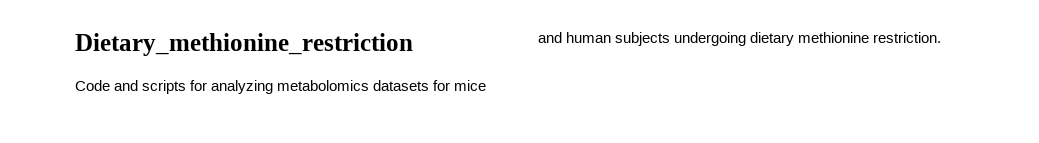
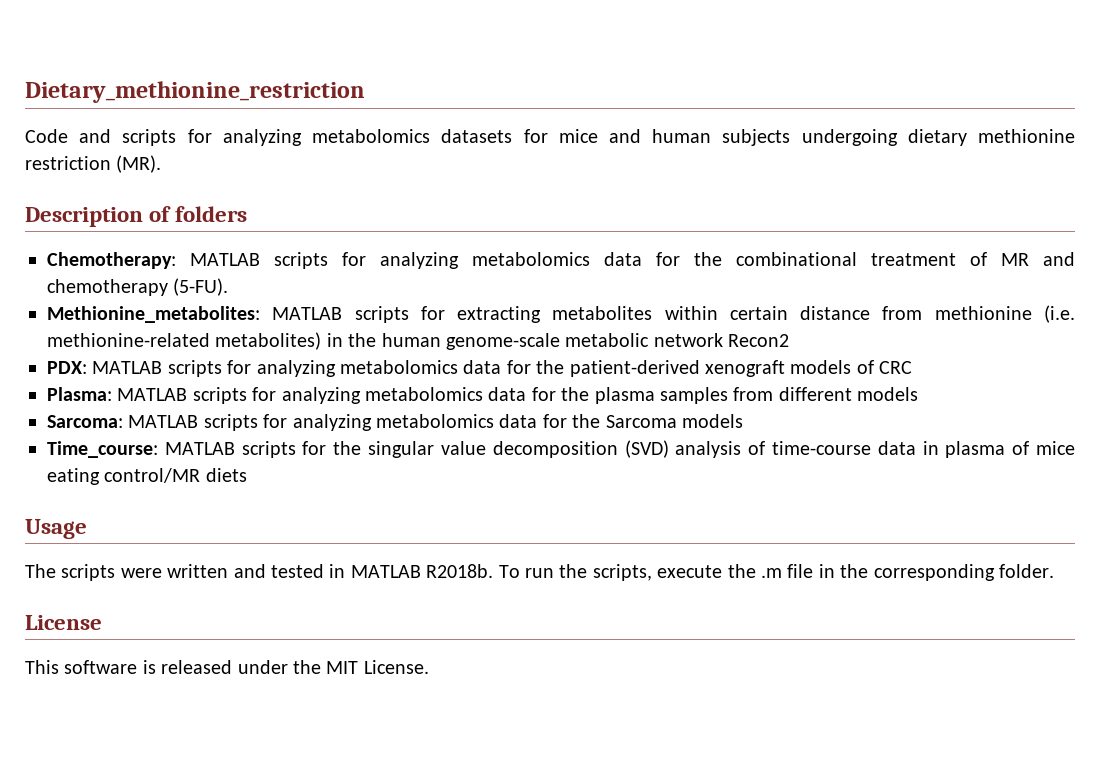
- Code and scripts for analyzing metabolomics datasets for mice and human subjects undergoing dietary methionine restriction.
+ Code and scripts for analyzing metabolomics datasets for mice and human subjects undergoing dietary methionine restriction (MR).
+ Description of folders
+ Chemotherapy: MATLAB scripts for analyzing metabolomics data for the combinational treatment of MR and chemotherapy (5-FU).
+ Methionine_metabolites: MATLAB scripts for extracting metabolites within certain distance from methionine (i.e. methionine-related metabolites) in the human genome-scale metabolic network Recon2
+ PDX: MATLAB scripts for analyzing metabolomics data for the patient-derived xenograft models of CRC
+ Plasma: MATLAB scripts for analyzing metabolomics data for the plasma samples from different models
+ Sarcoma: MATLAB scripts for analyzing metabolomics data for the Sarcoma models
+ Time_course: MATLAB scripts for the singular value decomposition (SVD) analysis of time-course data in plasma of mice eating control/MR diets
+ Usage
+ The scripts were written and tested in MATLAB R2018b. To run the scripts, execute the .m file in the corresponding folder.
+ License
+ This software is released under the MIT License.

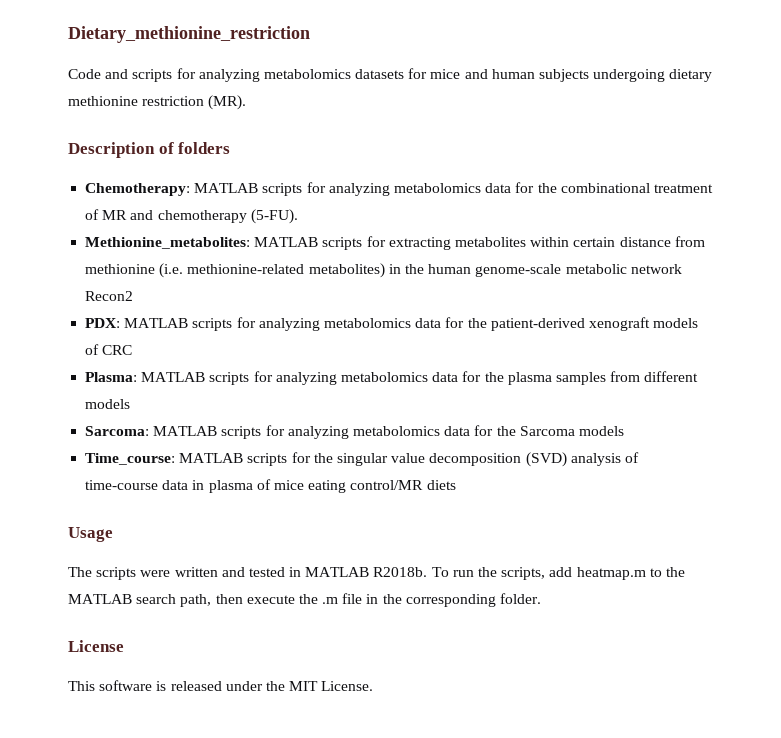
- To run the scripts, execute the .m file in the corresponding folder.
+ To run the scripts, add heatmap.m to the MATLAB search path, then execute the .m file in the corresponding folder.

